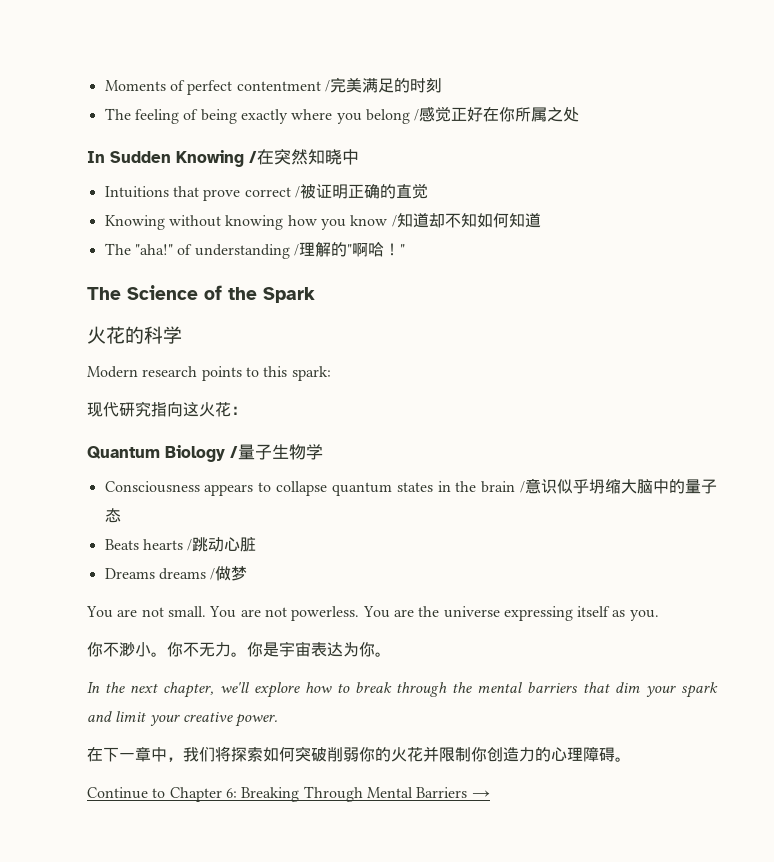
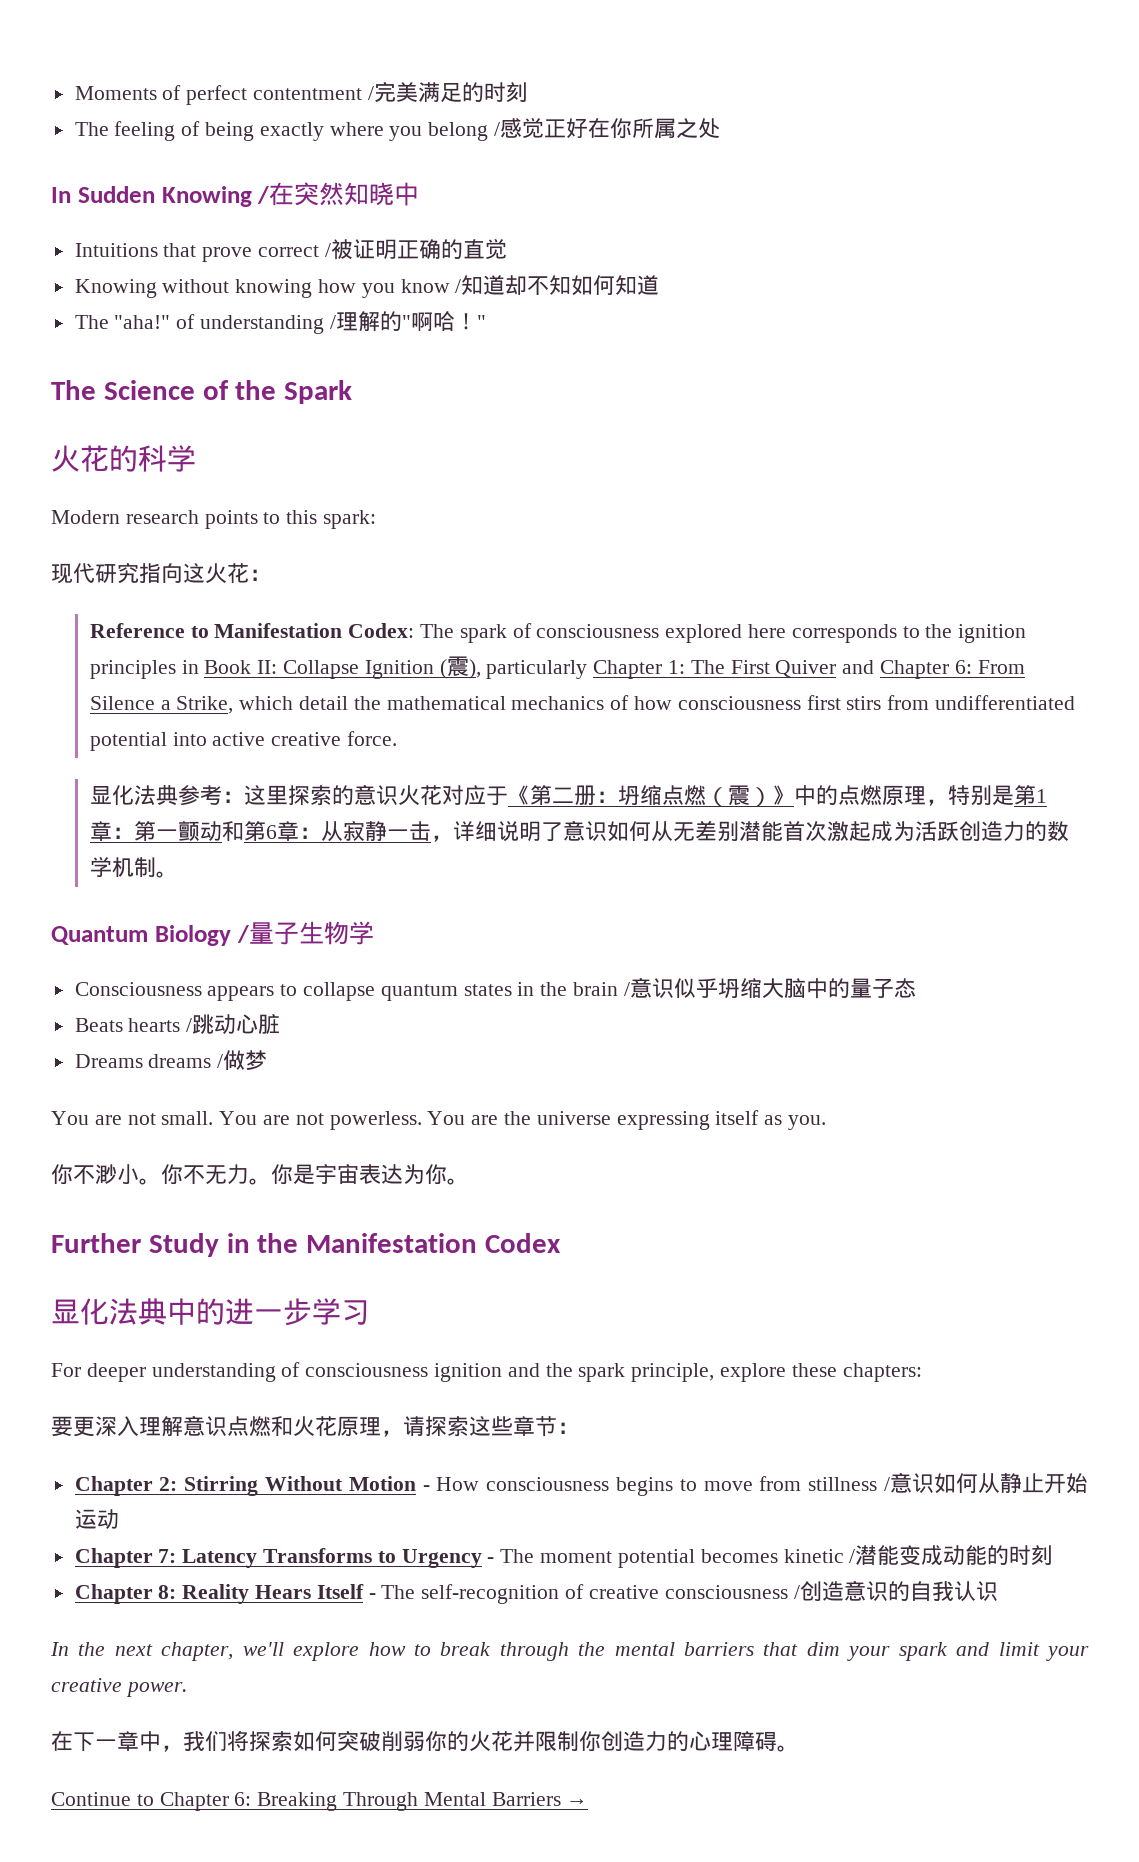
+ Reference to Manifestation Codex: The spark of consciousness explored here corresponds to the ignition principles in Book II: Collapse Ignition (震), particularly Chapter 1: The First Quiver and Chapter 6: From Silence a Strike, which detail the mathematical mechanics of how consciousness first stirs from undifferentiated potential into active creative force.
+ 显化法典参考：这里探索的意识火花对应于《第二册：坍缩点燃（震）》中的点燃原理，特别是第1章：第一颤动和第6章：从寂静一击，详细说明了意识如何从无差别潜能首次激起成为活跃创造力的数学机制。
+ Further Study in the Manifestation Codex
+ 显化法典中的进一步学习
+ For deeper understanding of consciousness ignition and the spark principle, explore these chapters:
+ 要更深入理解意识点燃和火花原理，请探索这些章节：
+ Chapter 2: Stirring Without Motion - How consciousness begins to move from stillness /意识如何从静止开始运动
+ Chapter 7: Latency Transforms to Urgency - The moment potential becomes kinetic /潜能变成动能的时刻
+ Chapter 8: Reality Hears Itself - The self-recognition of creative consciousness /创造意识的自我认识

